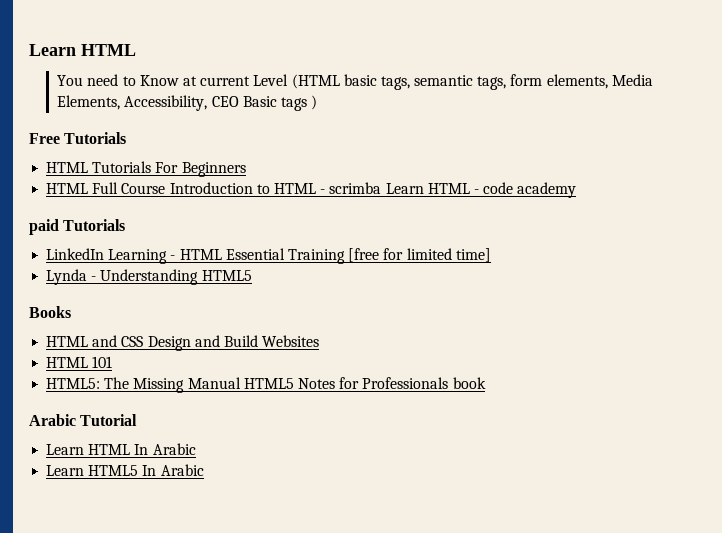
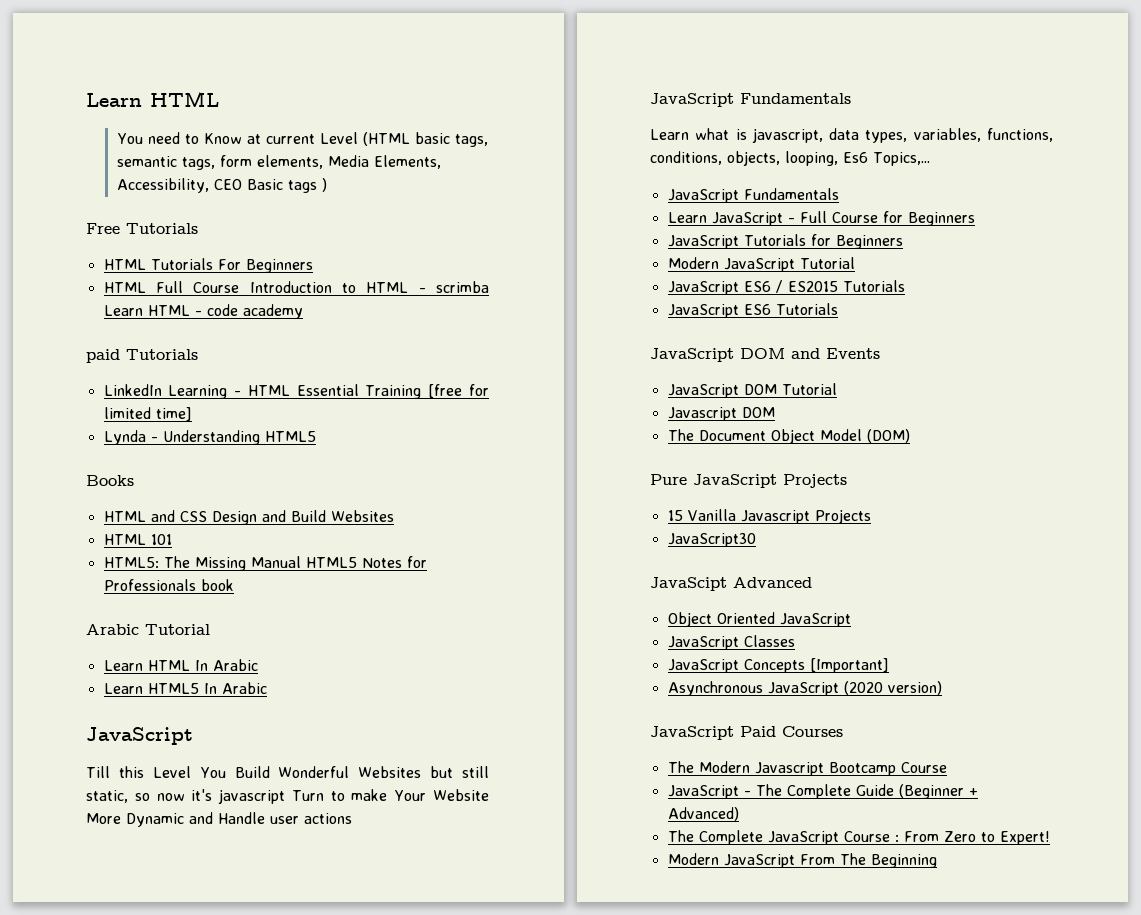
  Learn HTML5 In Arabic
+ JavaScript
+ Till this Level You Build Wonderful Websites but still static, so now it's javascript Turn to make Your Website More Dynamic and Handle user actions
+ JavaScript Fundamentals
+ Learn what is javascript, data types, variables, functions, conditions, objects, looping, Es6 Topics,...
+ JavaScript Fundamentals
+ Learn JavaScript - Full Course for Beginners
+ JavaScript Tutorials for Beginners
+ Modern JavaScript Tutorial
+ JavaScript ES6 / ES2015 Tutorials
+ JavaScript ES6 Tutorials
+ JavaScript DOM and Events
+ JavaScript DOM Tutorial
+ Javascript DOM
+ The Document Object Model (DOM)
+ Pure JavaScript Projects
+ 15 Vanilla Javascript Projects
+ JavaScript30
+ JavaScipt Advanced
+ Object Oriented JavaScript
+ JavaScript Classes
+ JavaScript Concepts [Important]
+ Asynchronous JavaScript (2020 version)
+ JavaScript Paid Courses
+ The Modern Javascript Bootcamp Course
+ JavaScript - The Complete Guide (Beginner + Advanced)
+ The Complete JavaScript Course : From Zero to Expert!
+ Modern JavaScript From The Beginning

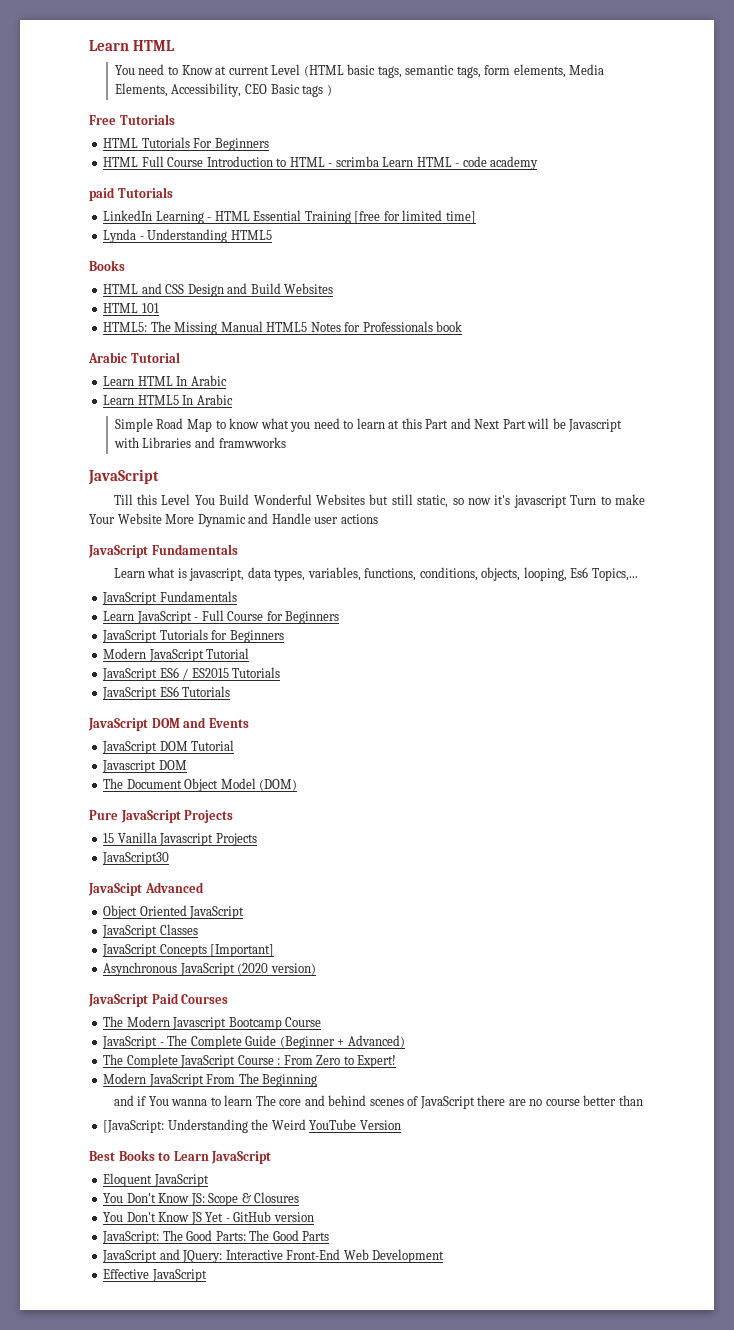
+ Simple Road Map to know what you need to learn at this Part and Next Part will be Javascript with Libraries and framwworks
+ and if You wanna to learn The core and behind scenes of JavaScript there are no course better than
+ [JavaScript: Understanding the Weird YouTube Version
+ Best Books to Learn JavaScript
+ Eloquent JavaScript
+ You Don't Know JS: Scope & Closures
+ You Don't Know JS Yet - GitHub version
+ JavaScript: The Good Parts: The Good Parts
+ JavaScript and JQuery: Interactive Front-End Web Development
+ Effective JavaScript

